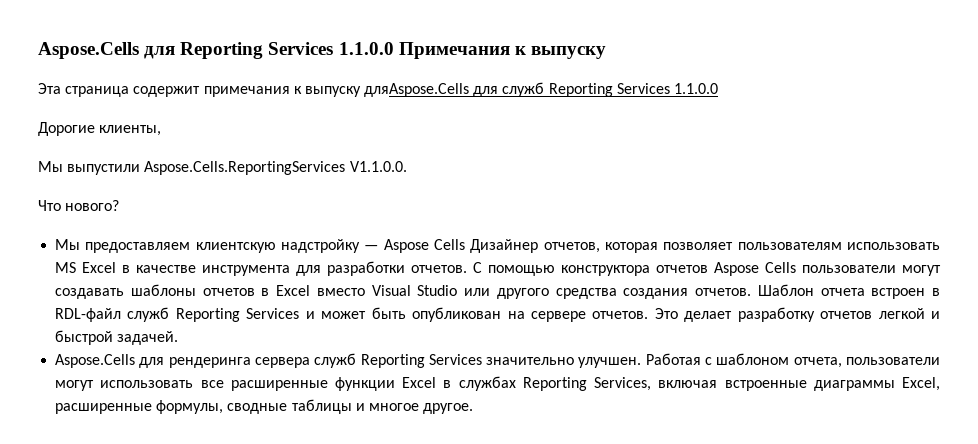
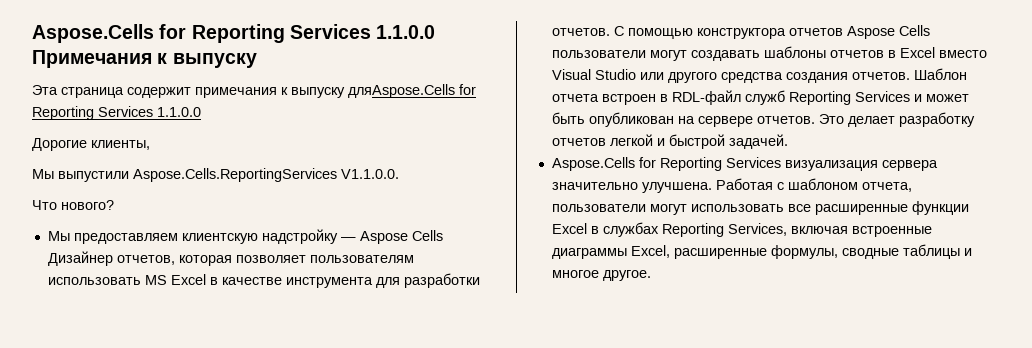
- Aspose.Cells для Reporting Services 1.1.0.0 Примечания к выпуску
+ Aspose.Cells for Reporting Services 1.1.0.0 Примечания к выпуску
- Эта страница содержит примечания к выпуску дляAspose.Cells для служб Reporting Services 1.1.0.0
+ Эта страница содержит примечания к выпуску дляAspose.Cells for Reporting Services 1.1.0.0
- Aspose.Cells для рендеринга сервера служб Reporting Services значительно улучшен.
+ Aspose.Cells for Reporting Services визуализация сервера значительно улучшена.

